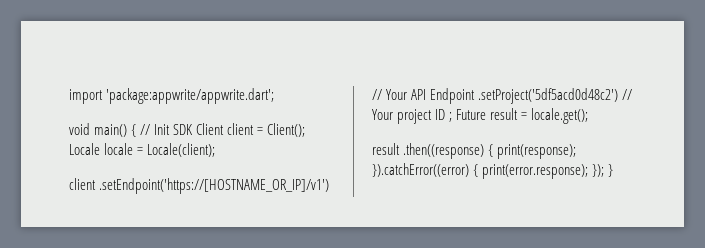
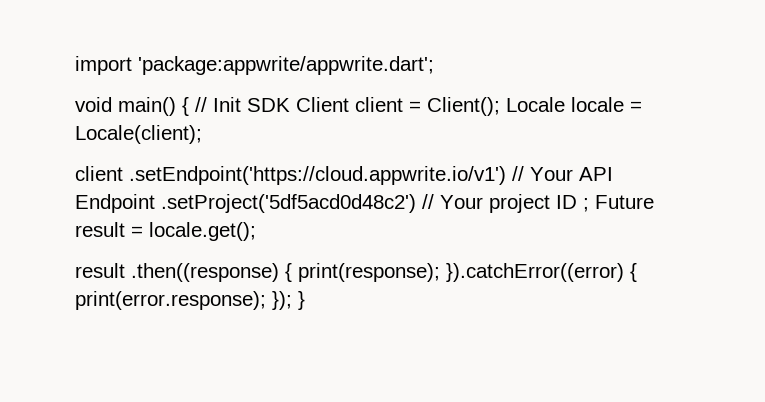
- client .setEndpoint('https://[HOSTNAME_OR_IP]/v1') // Your API Endpoint .setProject('5df5acd0d48c2') // Your project ID ; Future result = locale.get();
+ client .setEndpoint('https://cloud.appwrite.io/v1') // Your API Endpoint .setProject('5df5acd0d48c2') // Your project ID ; Future result = locale.get();

